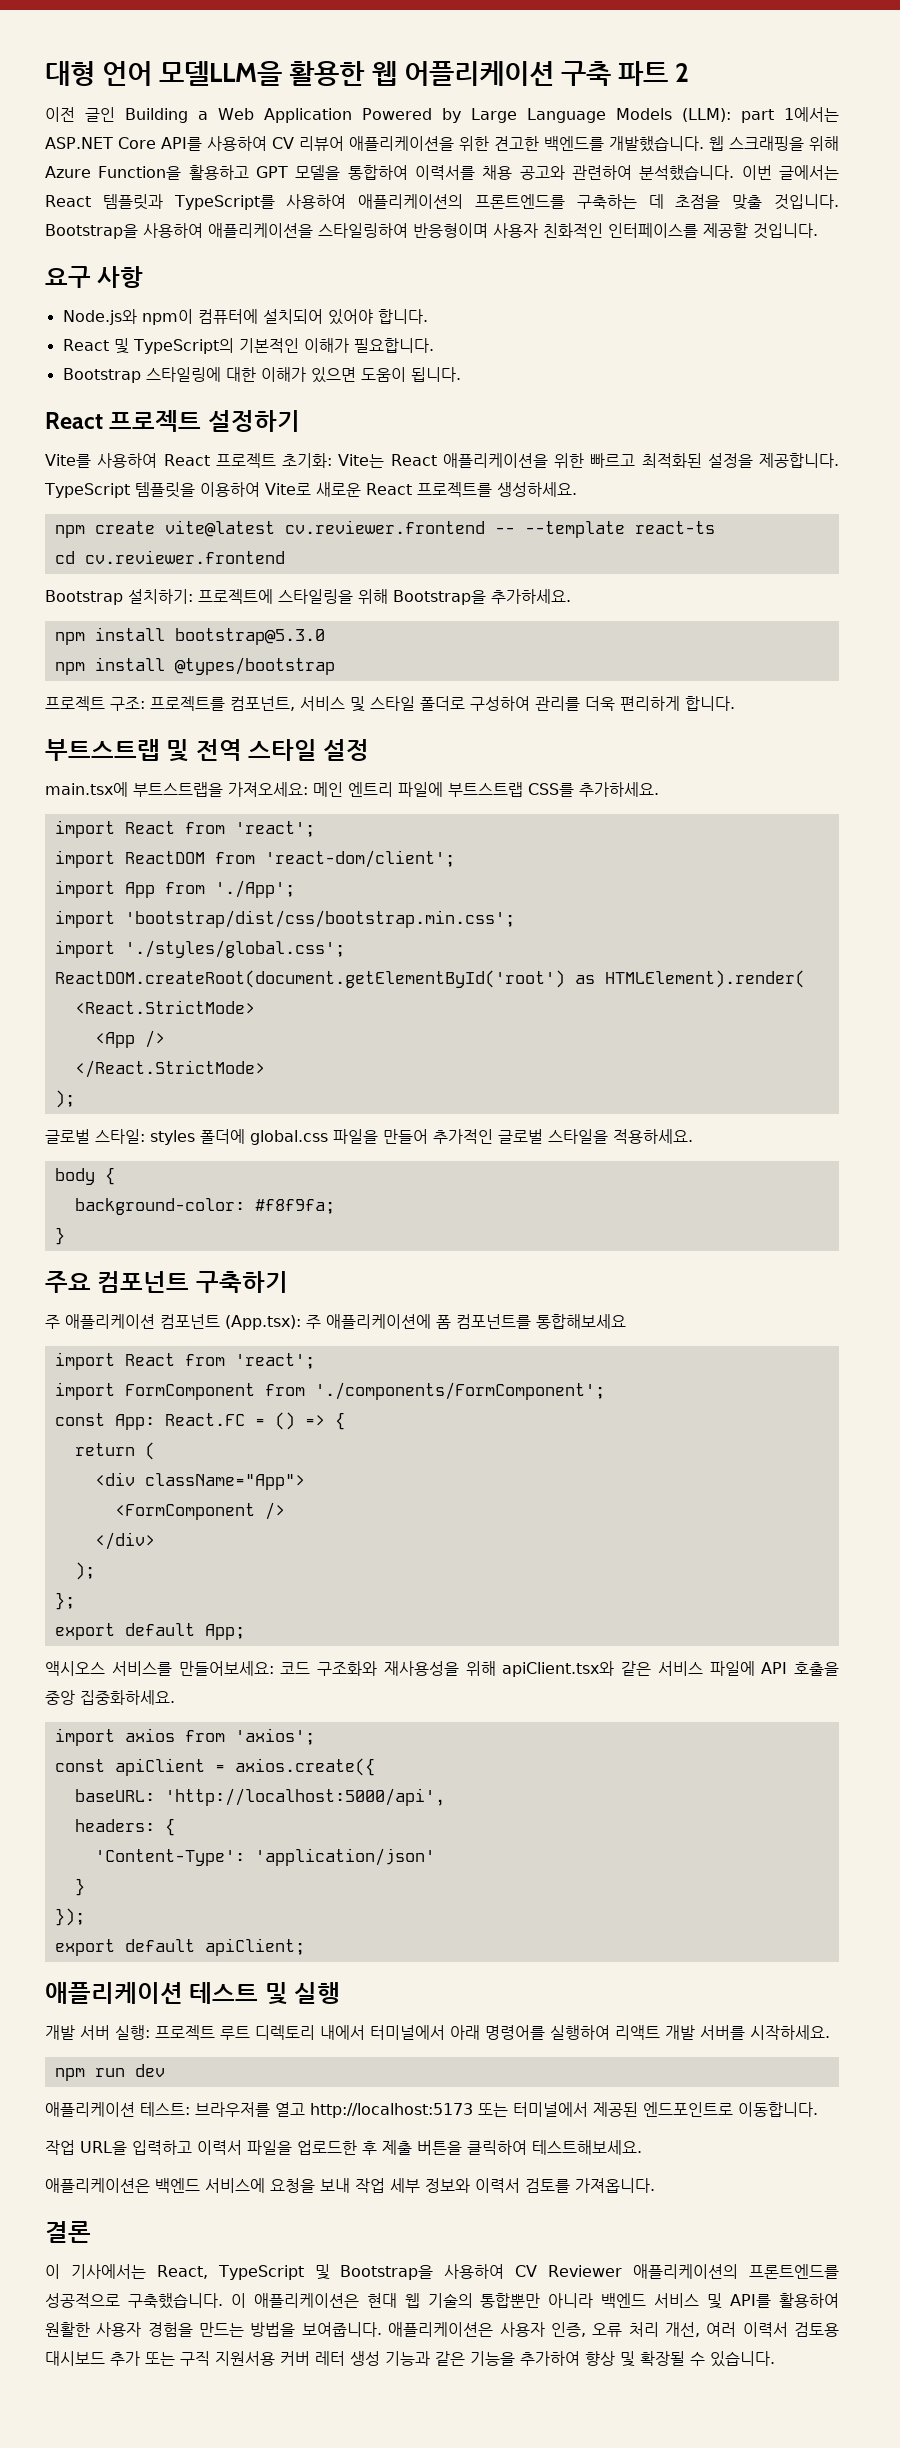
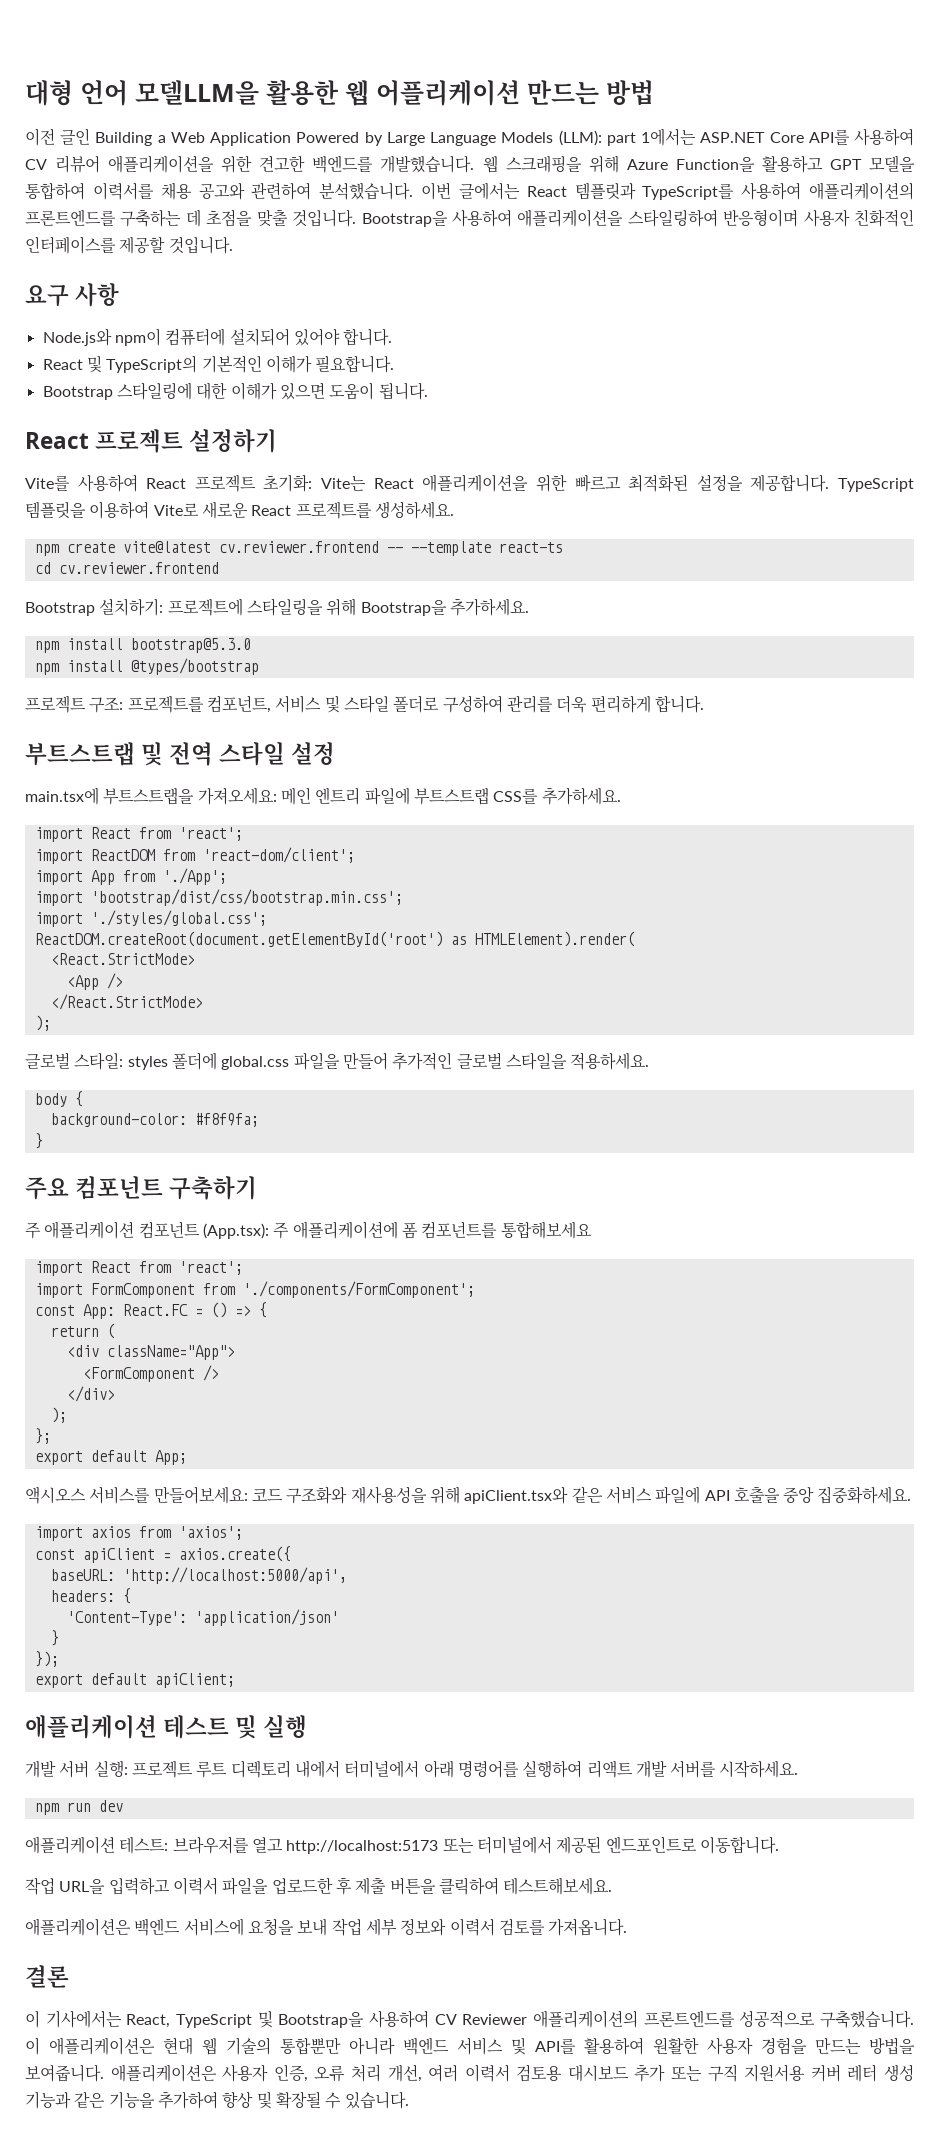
- 대형 언어 모델LLM을 활용한 웹 어플리케이션 구축 파트 2
+ 대형 언어 모델LLM을 활용한 웹 어플리케이션 만드는 방법

